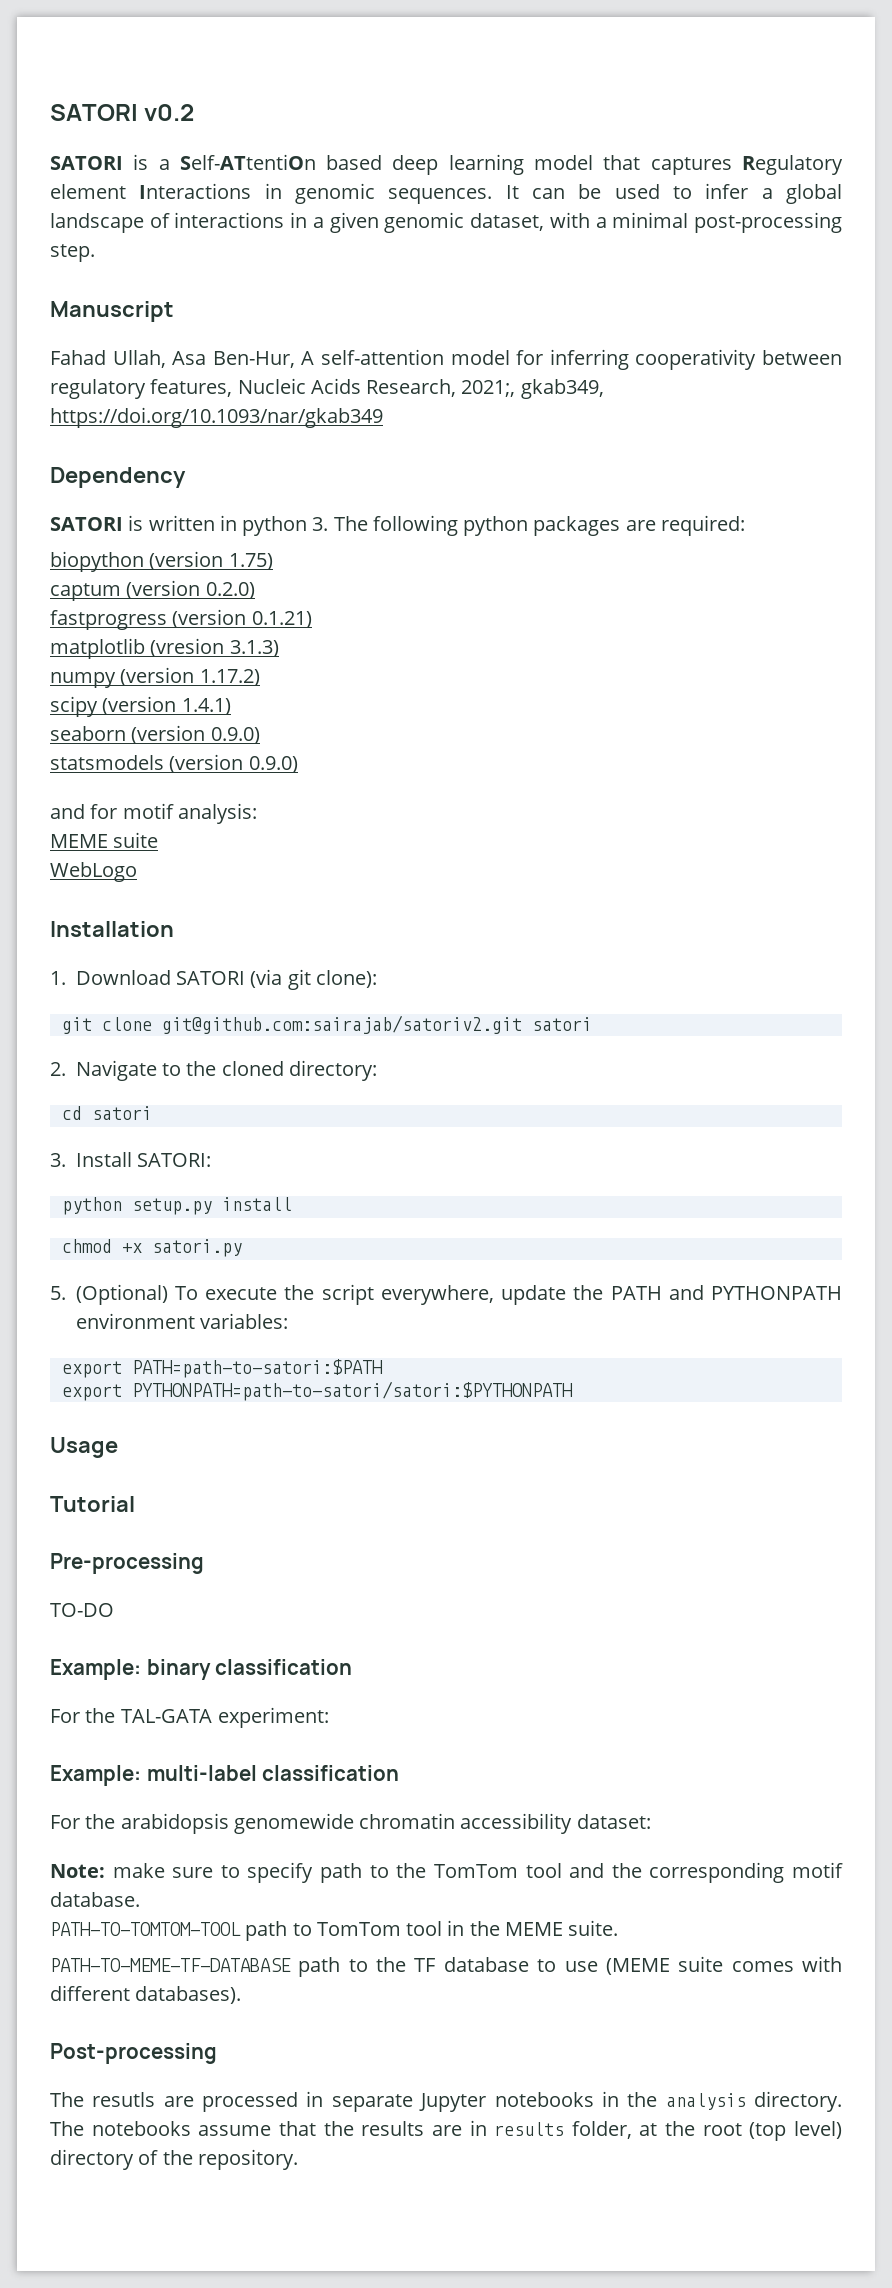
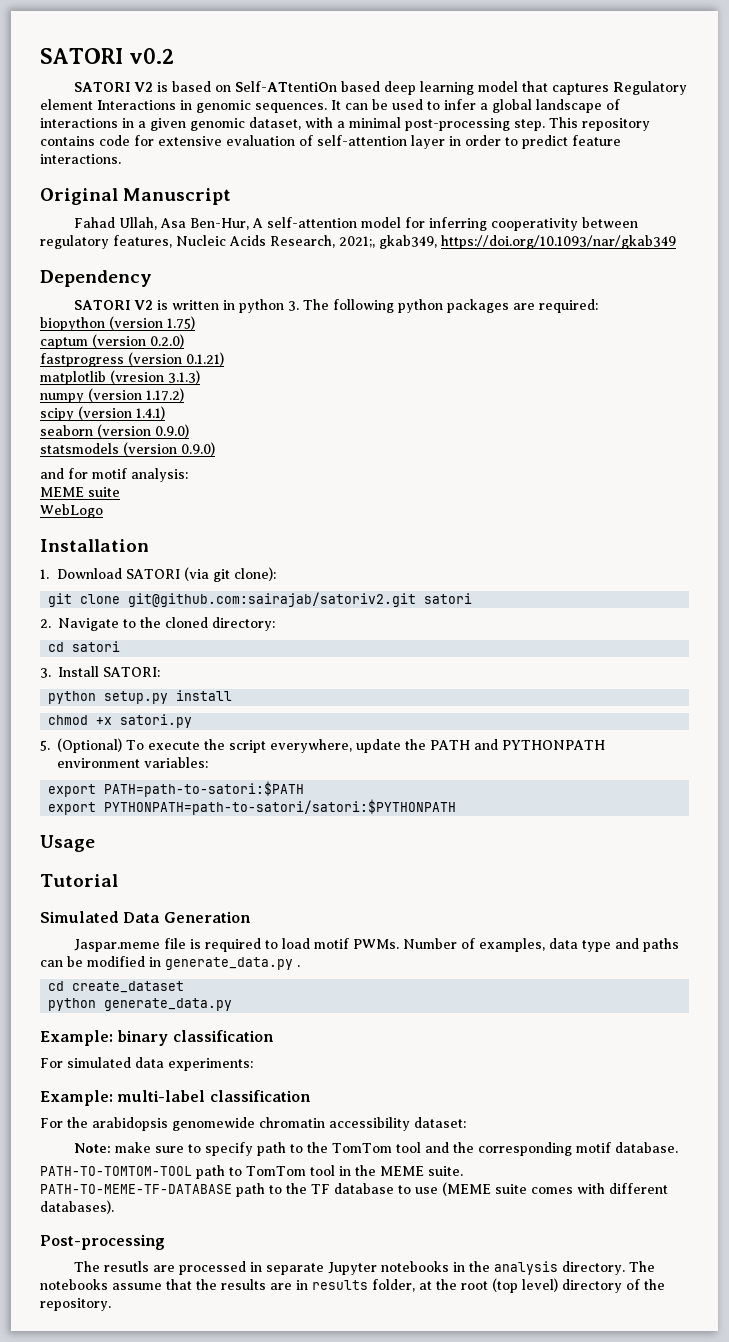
- SATORI is a Self-ATtentiOn based deep learning model that captures Regulatory element Interactions in genomic sequences.
+ SATORI V2 is based on Self-ATtentiOn based deep learning model that captures Regulatory element Interactions in genomic sequences.
- It can be used to infer a global landscape of interactions in a given genomic dataset, with a minimal post-processing step.
- Manuscript
+ It can be used to infer a global landscape of interactions in a given genomic dataset, with a minimal post-processing step. This repository contains code for extensive evaluation of self-attention layer in order to predict feature interactions.
+ Original Manuscript
- SATORI is written in python 3. The following python packages are required:
+ SATORI V2 is written in python 3. The following python packages are required:
- Pre-processing
- TO-DO
+ Simulated Data Generation
+ Jaspar.meme file is required to load motif PWMs. Number of examples, data type and paths can be modified in generate_data.py .
+ cd create_dataset
+ python generate_data.py
- For the TAL-GATA experiment:
+ For simulated data experiments:

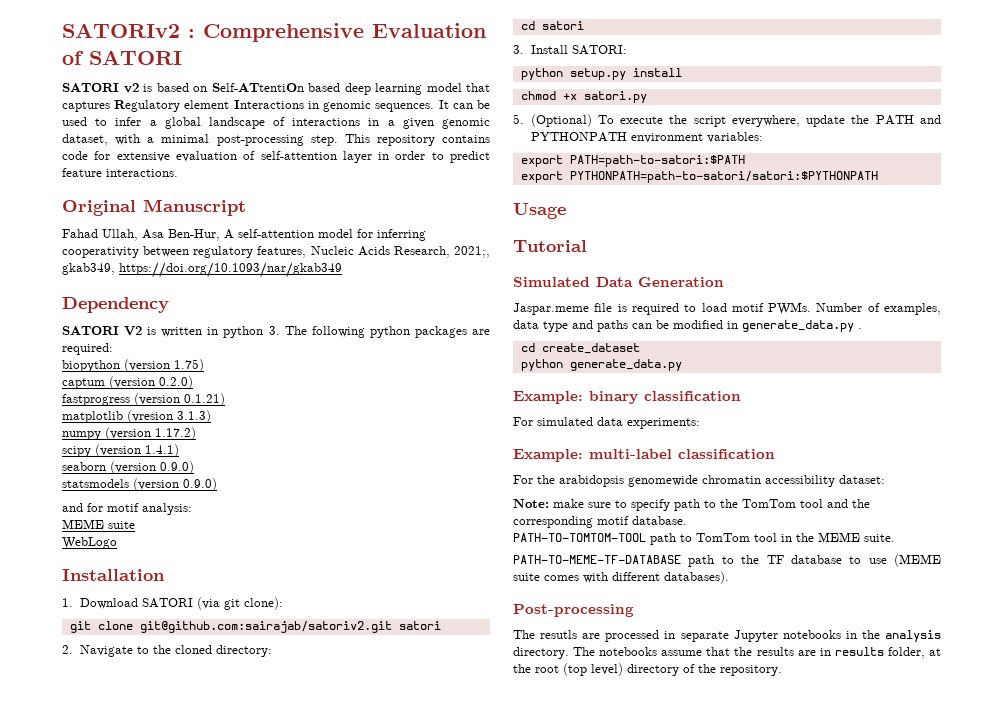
- SATORI v0.2
- SATORI V2 is based on Self-ATtentiOn based deep learning model that captures Regulatory element Interactions in genomic sequences.
+ SATORIv2 : Comprehensive Evaluation of SATORI
+ SATORI v2 is based on Self-ATtentiOn based deep learning model that captures Regulatory element Interactions in genomic sequences.

